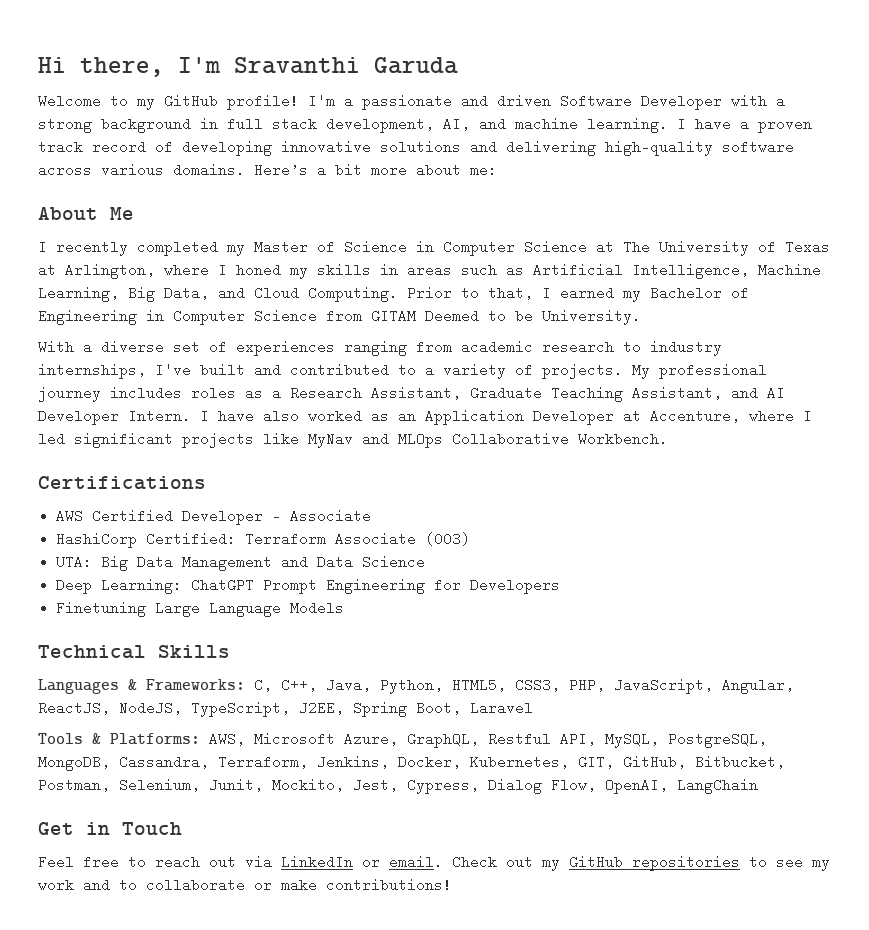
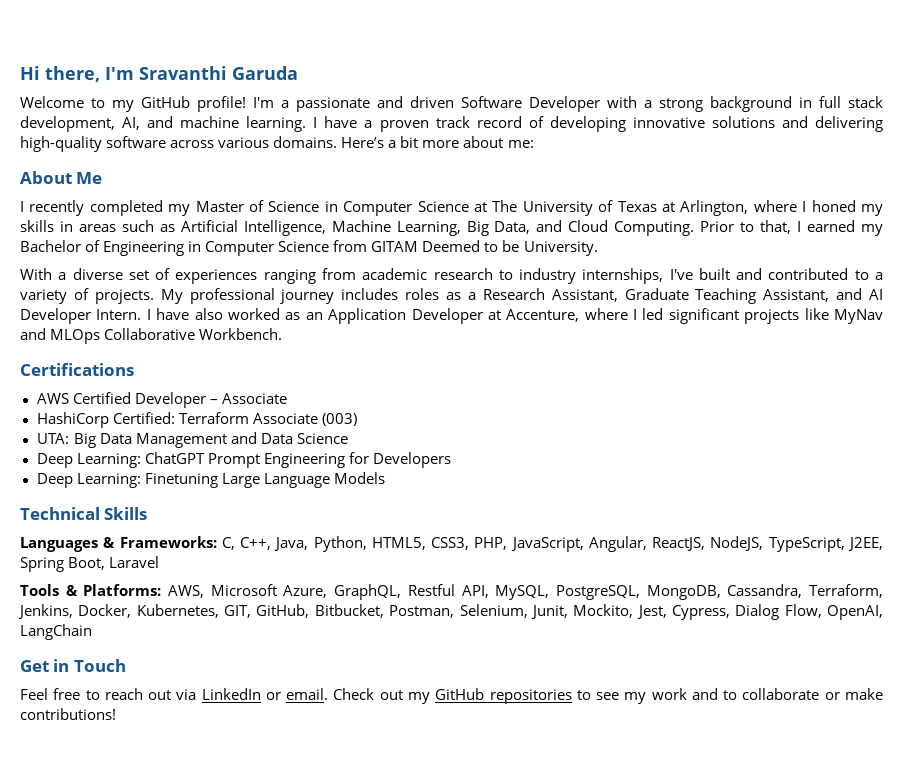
- Finetuning Large Language Models
+ Deep Learning: Finetuning Large Language Models

